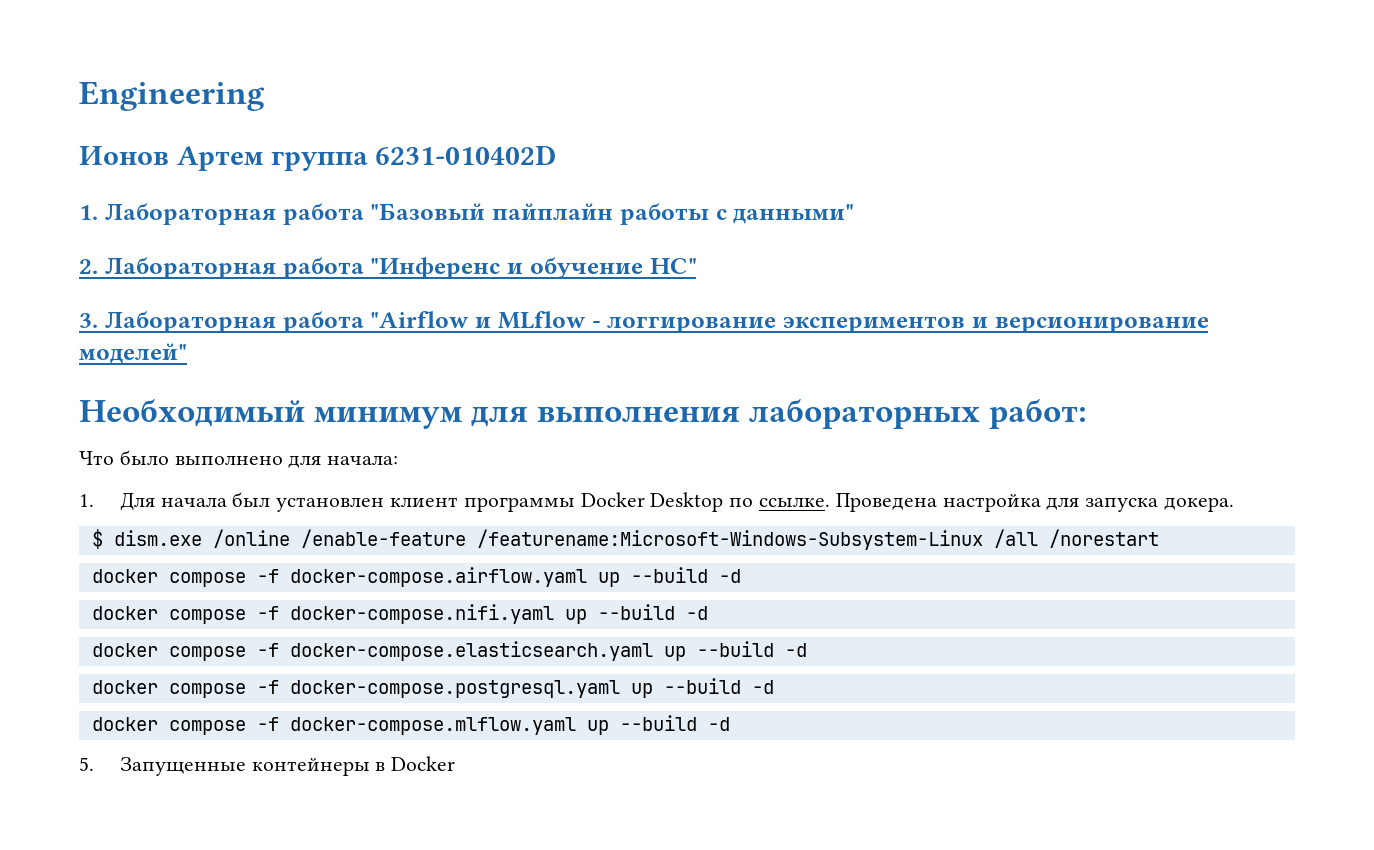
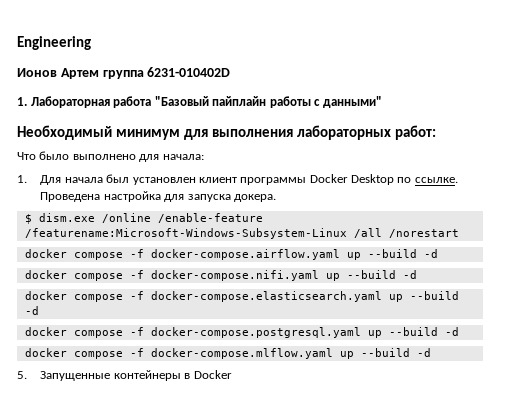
- 2. Лабораторная работа "Инференс и обучение НС"
- 3. Лабораторная работа "Airflow и MLflow - логгирование экспериментов и версионирование моделей"

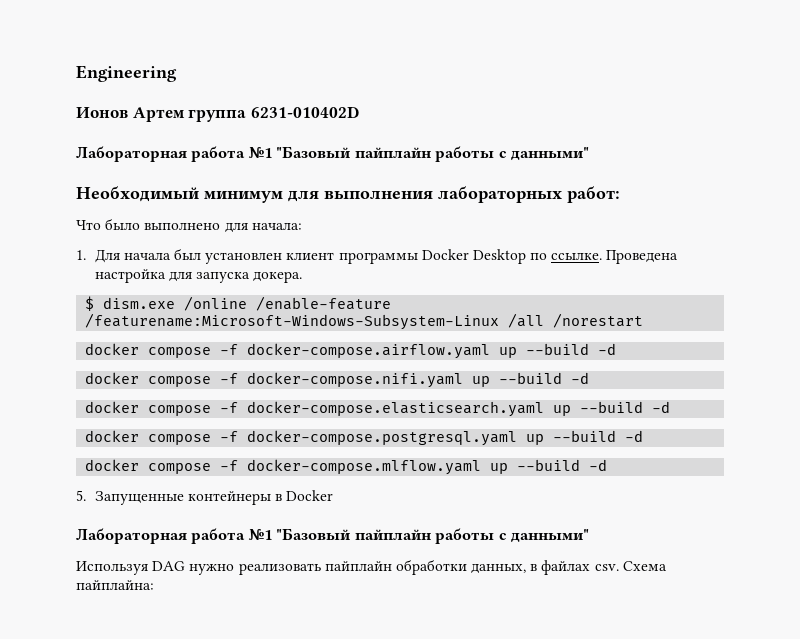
  Ионов Артем группа 6231-010402D
- 1. Лабораторная работа "Базовый пайплайн работы с данными"
+ Лабораторная работа №1 "Базовый пайплайн работы с данными"
  5. Запущенные контейнеры в Docker
+ Лабораторная работа №1 "Базовый пайплайн работы с данными"
+ Используя DAG нужно реализовать пайплайн обработки данных, в файлах csv. Схема пайплайна:

